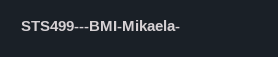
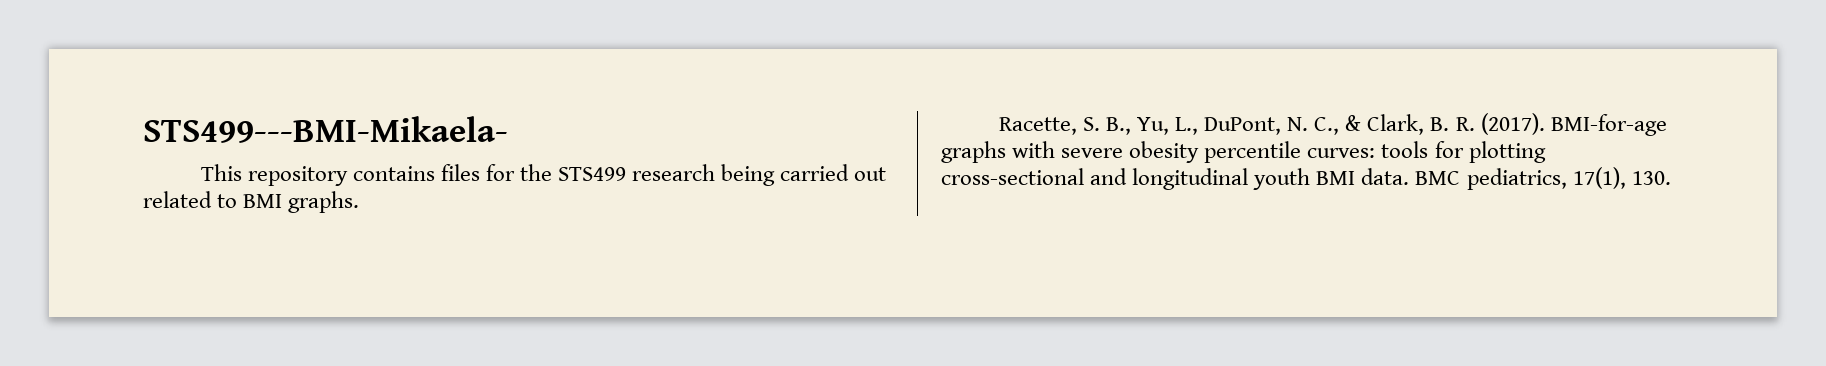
+ This repository contains files for the STS499 research being carried out related to BMI graphs.
+ Racette, S. B., Yu, L., DuPont, N. C., & Clark, B. R. (2017). BMI-for-age graphs with severe obesity percentile curves: tools for plotting cross-sectional and longitudinal youth BMI data. BMC pediatrics, 17(1), 130.

